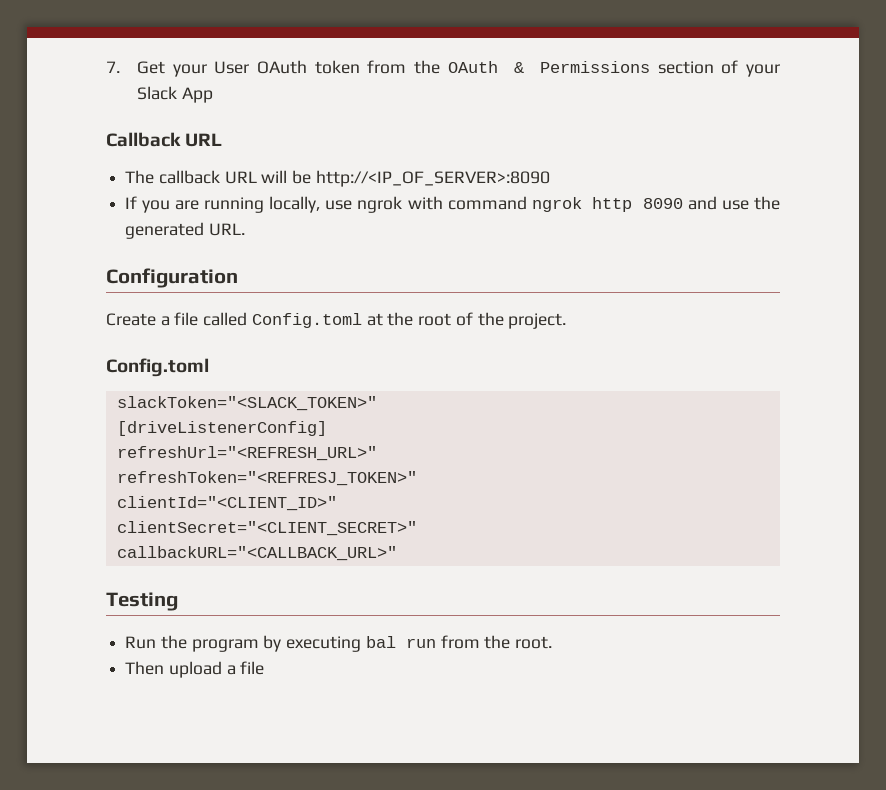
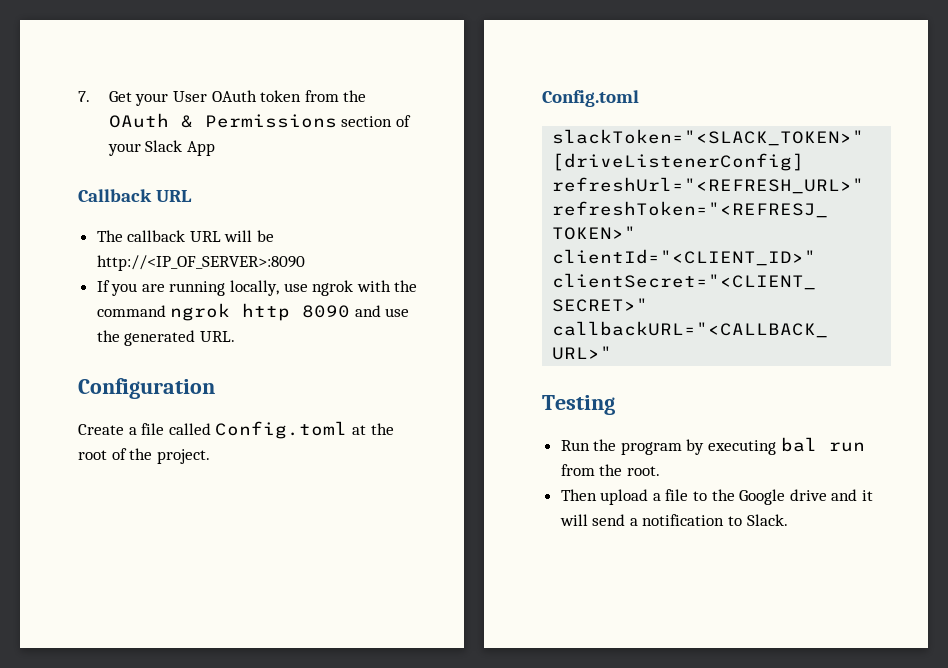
- If you are running locally, use ngrok with command ngrok http 8090 and use the generated URL.
+ If you are running locally, use ngrok with the command ngrok http 8090 and use the generated URL.
- Then upload a file
+ Then upload a file to the Google drive and it will send a notification to Slack.

